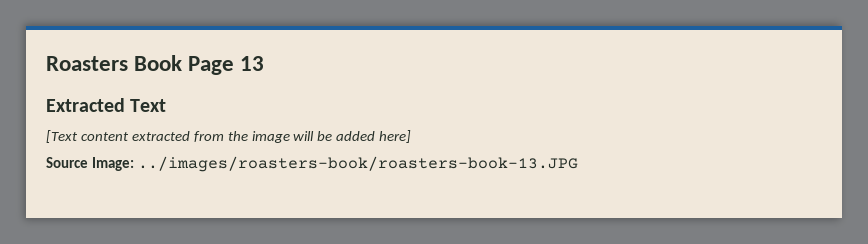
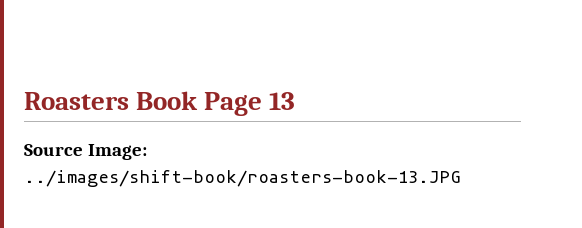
- Extracted Text
- [Text content extracted from the image will be added here]
- Source Image: ../images/roasters-book/roasters-book-13.JPG
+ Source Image: ../images/shift-book/roasters-book-13.JPG

